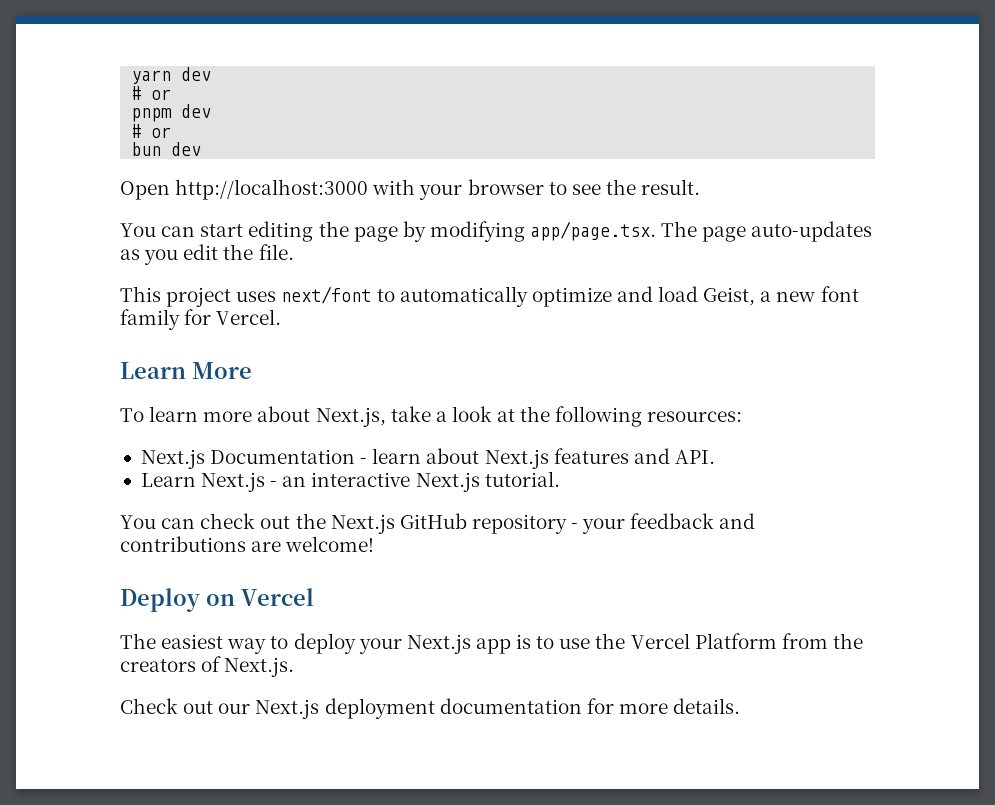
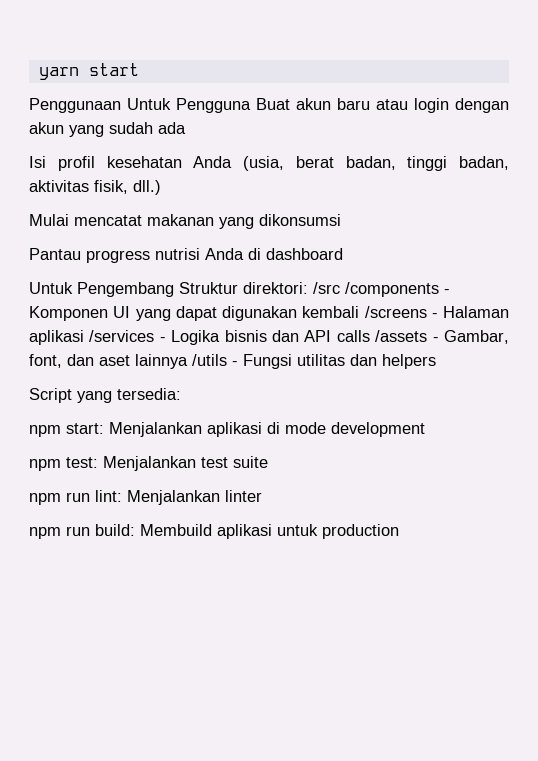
- yarn dev
- # or
- pnpm dev
- # or
- bun dev
- Open http://localhost:3000 with your browser to see the result.
- You can start editing the page by modifying app/page.tsx. The page auto-updates as you edit the file.
- This project uses next/font to automatically optimize and load Geist, a new font family for Vercel.
- Learn More
- To learn more about Next.js, take a look at the following resources:
- Next.js Documentation - learn about Next.js features and API.
- Learn Next.js - an interactive Next.js tutorial.
- You can check out the Next.js GitHub repository - your feedback and contributions are welcome!
- Deploy on Vercel
- The easiest way to deploy your Next.js app is to use the Vercel Platform from the creators of Next.js.
- Check out our Next.js deployment documentation for more details.
+ yarn start
+ Penggunaan Untuk Pengguna Buat akun baru atau login dengan akun yang sudah ada
+ Isi profil kesehatan Anda (usia, berat badan, tinggi badan, aktivitas fisik, dll.)
+ Mulai mencatat makanan yang dikonsumsi
+ Pantau progress nutrisi Anda di dashboard
+ Untuk Pengembang Struktur direktori: /src /components - Komponen UI yang dapat digunakan kembali /screens - Halaman aplikasi /services - Logika bisnis dan API calls /assets - Gambar, font, dan aset lainnya /utils - Fungsi utilitas dan helpers
+ Script yang tersedia:
+ npm start: Menjalankan aplikasi di mode development
+ npm test: Menjalankan test suite
+ npm run lint: Menjalankan linter
+ npm run build: Membuild aplikasi untuk production

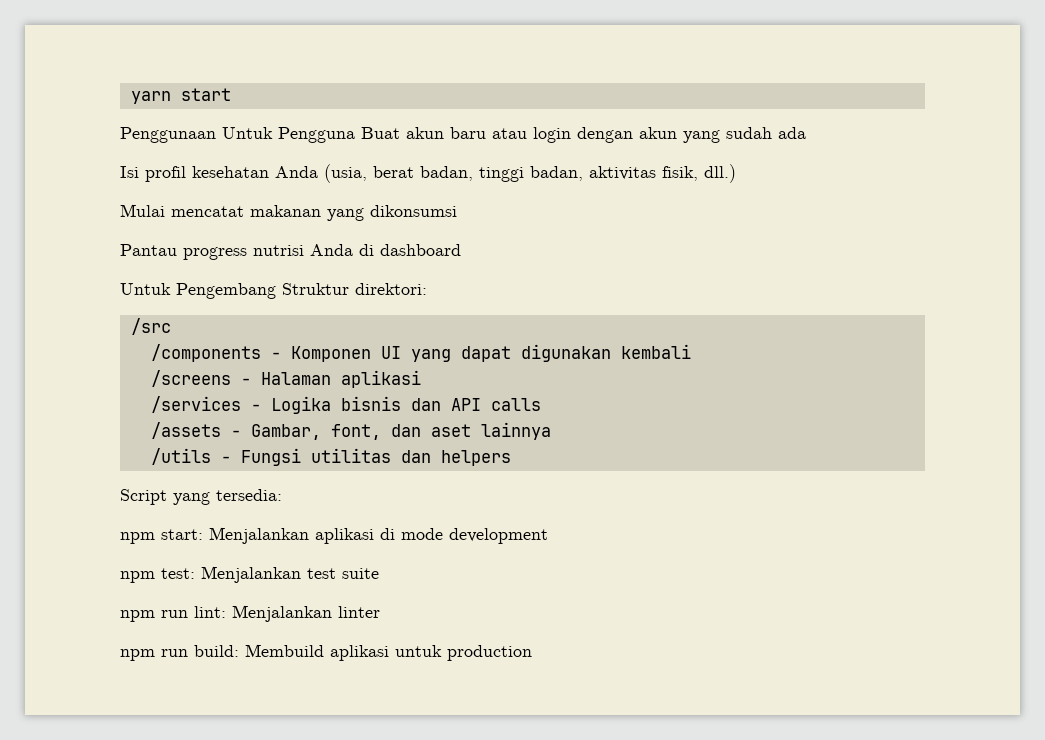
- Untuk Pengembang Struktur direktori: /src /components - Komponen UI yang dapat digunakan kembali /screens - Halaman aplikasi /services - Logika bisnis dan API calls /assets - Gambar, font, dan aset lainnya /utils - Fungsi utilitas dan helpers
+ Untuk Pengembang Struktur direktori:
+ /src
+ /components - Komponen UI yang dapat digunakan kembali
+ /screens - Halaman aplikasi
+ /services - Logika bisnis dan API calls
+ /assets - Gambar, font, dan aset lainnya
+ /utils - Fungsi utilitas dan helpers

